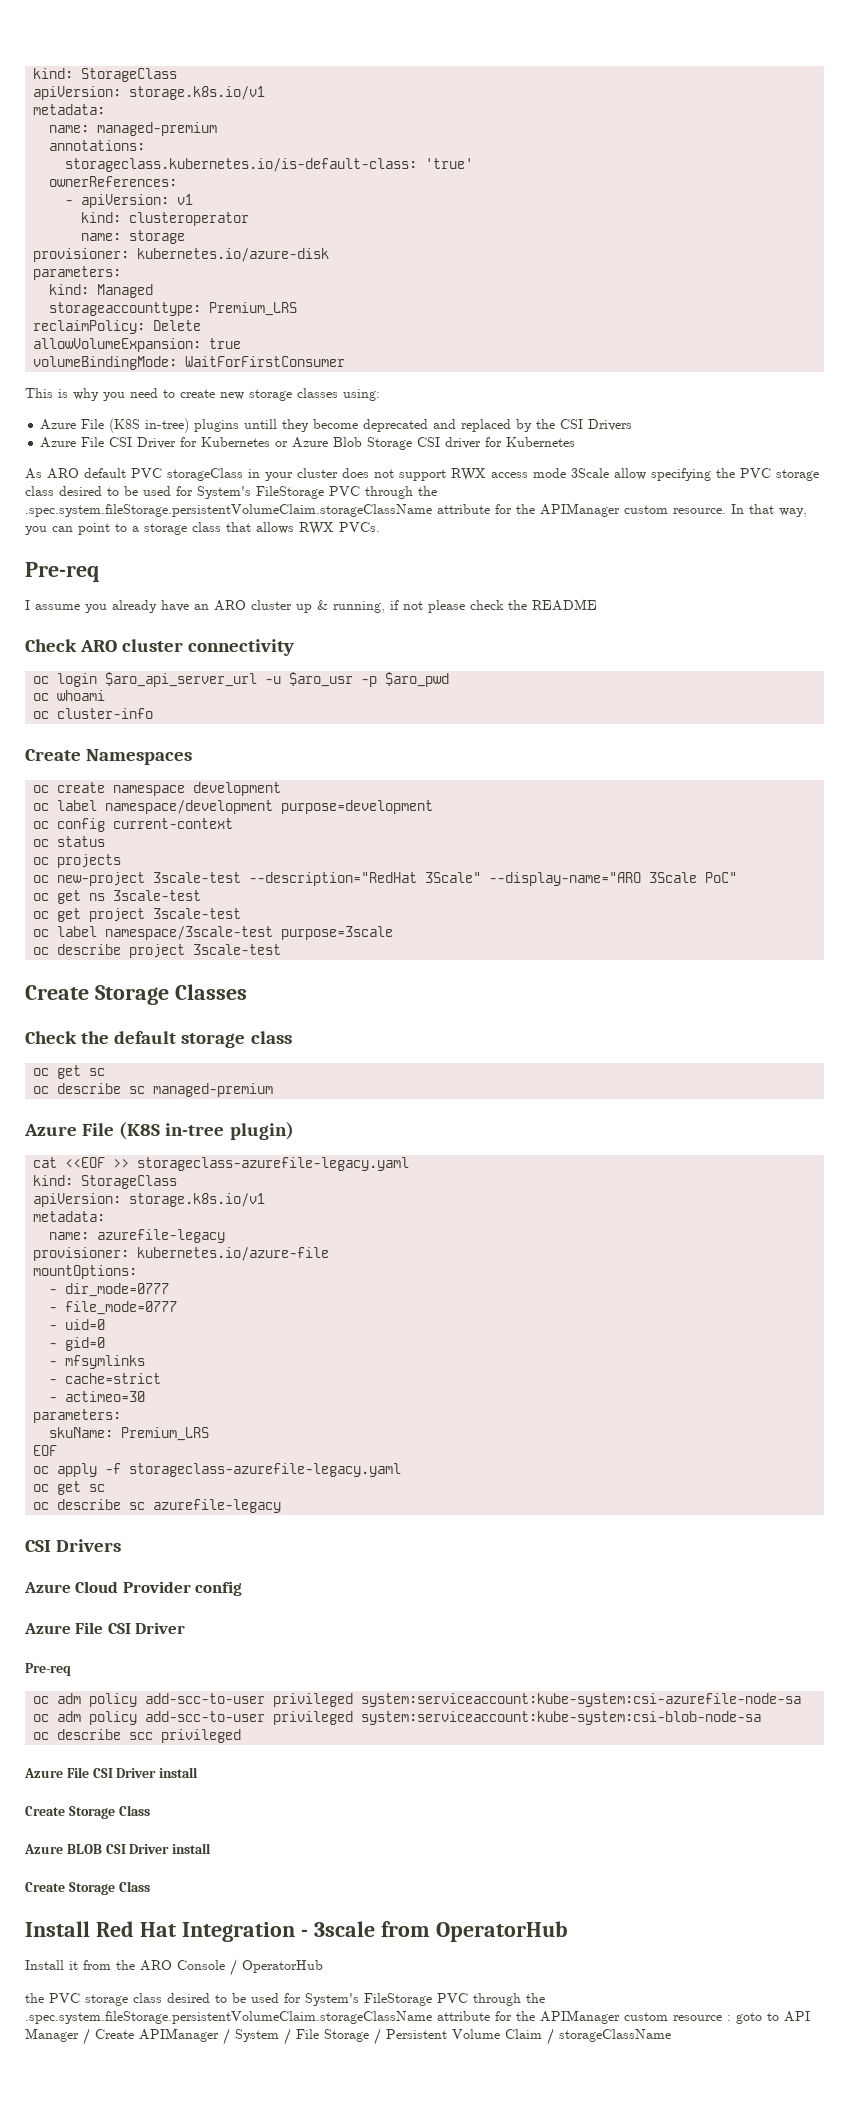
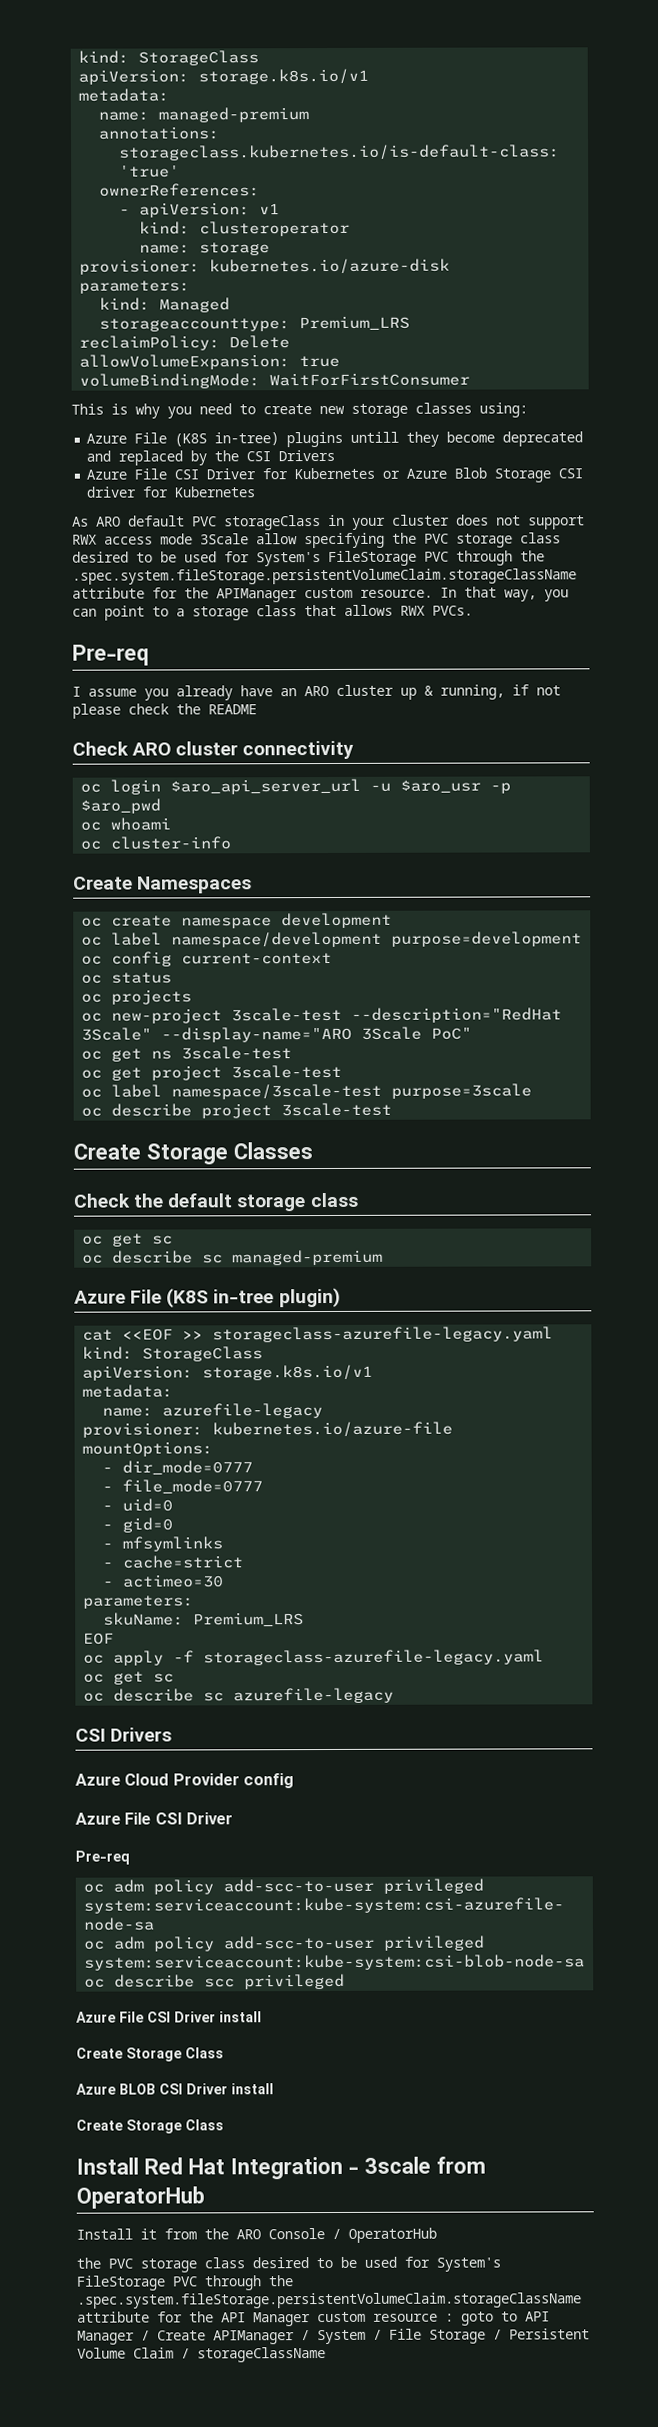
- the PVC storage class desired to be used for System's FileStorage PVC through the .spec.system.fileStorage.persistentVolumeClaim.storageClassName attribute for the APIManager custom resource : goto to API Manager / Create APIManager / System / File Storage / Persistent Volume Claim / storageClassName
+ the PVC storage class desired to be used for System's FileStorage PVC through the .spec.system.fileStorage.persistentVolumeClaim.storageClassName attribute for the API Manager custom resource : goto to API Manager / Create APIManager / System / File Storage / Persistent Volume Claim / storageClassName

